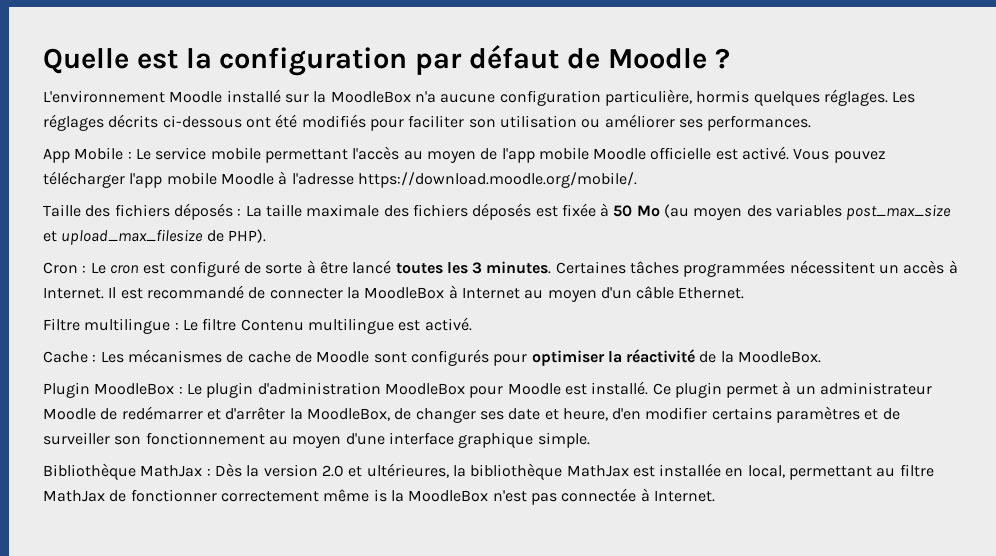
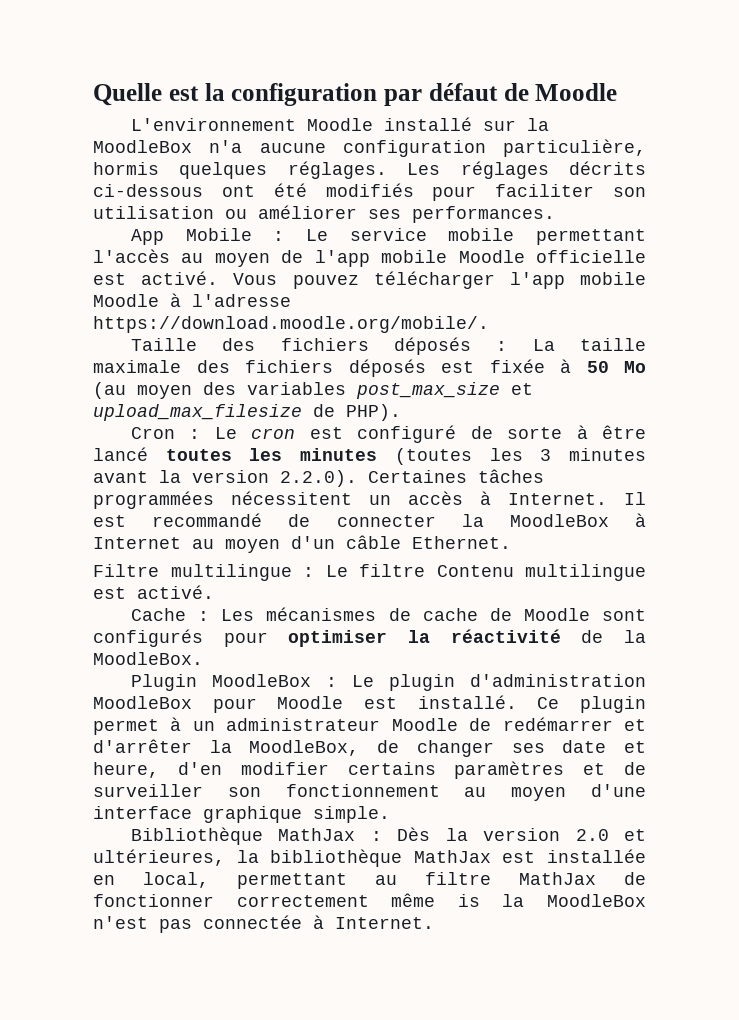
- Quelle est la configuration par défaut de Moodle ?
+ Quelle est la configuration par défaut de Moodle
- Cron : Le cron est configuré de sorte à être lancé toutes les 3 minutes. Certaines tâches programmées nécessitent un accès à Internet.
+ Cron : Le cron est configuré de sorte à être lancé toutes les minutes (toutes les 3 minutes avant la version 2.2.0). Certaines tâches programmées nécessitent un accès à Internet.

